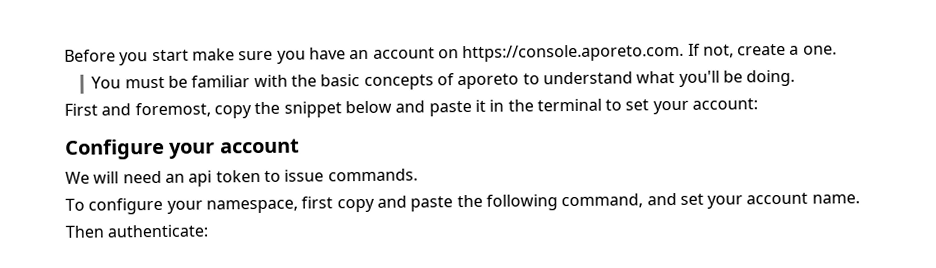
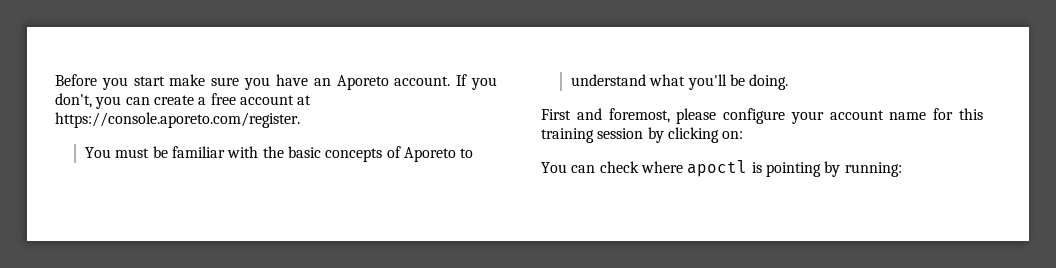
- Before you start make sure you have an account on https://console.aporeto.com. If not, create a one.
+ Before you start make sure you have an Aporeto account. If you don't, you can create a free account at https://console.aporeto.com/register.
- You must be familiar with the basic concepts of aporeto to understand what you'll be doing.
+ You must be familiar with the basic concepts of Aporeto to understand what you'll be doing.
- First and foremost, copy the snippet below and paste it in the terminal to set your account:
- Configure your account
- We will need an api token to issue commands.
- To configure your namespace, first copy and paste the following command, and set your account name.
- Then authenticate:
+ First and foremost, please configure your account name for this training session by clicking on:
+ You can check where apoctl is pointing by running:

